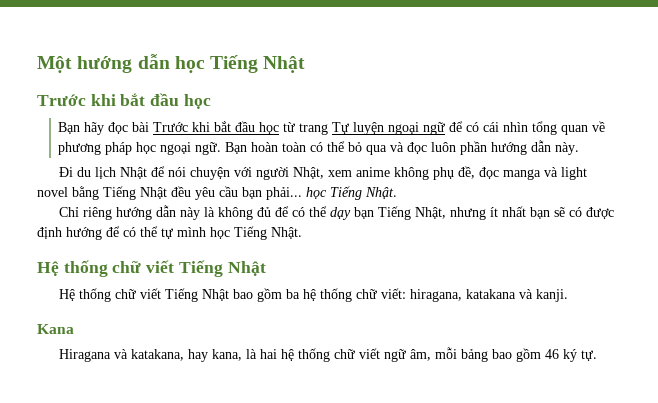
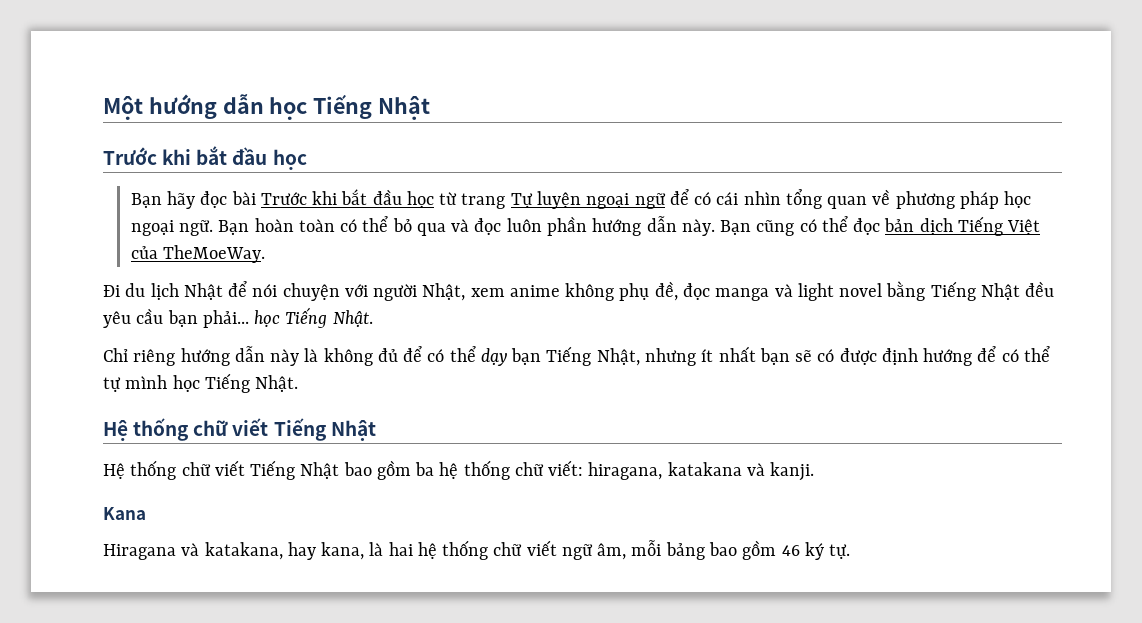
+ Bạn cũng có thể đọc bản dịch Tiếng Việt của TheMoeWay.

